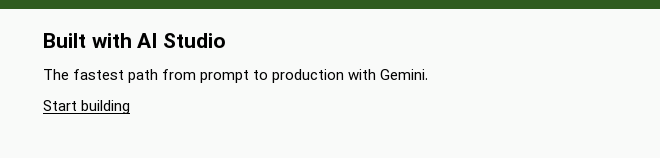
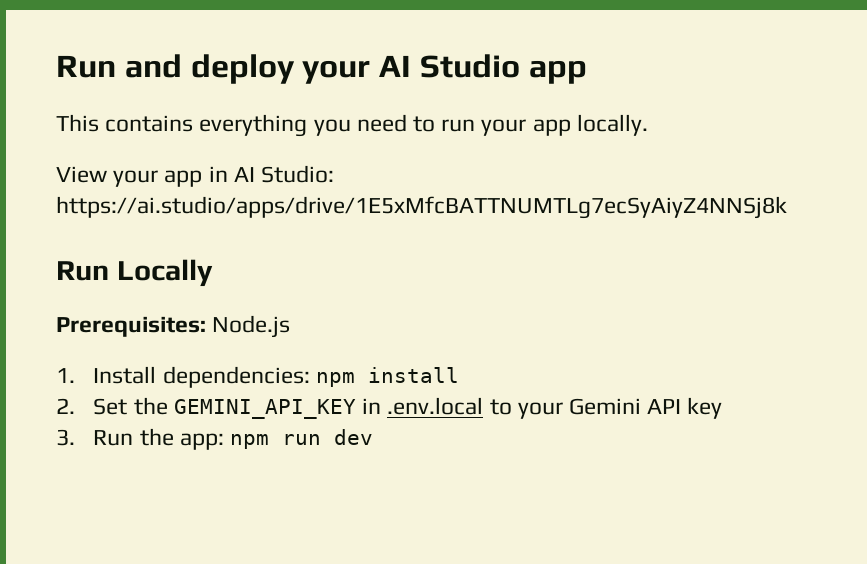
- Built with AI Studio
- The fastest path from prompt to production with Gemini.
- Start building
+ Run and deploy your AI Studio app
+ This contains everything you need to run your app locally.
+ View your app in AI Studio: https://ai.studio/apps/drive/1E5xMfcBATTNUMTLg7ecSyAiyZ4NNSj8k
+ Run Locally
+ Prerequisites: Node.js
+ 1. Install dependencies: npm install
+ 2. Set the GEMINI_API_KEY in .env.local to your Gemini API key
+ 3. Run the app: npm run dev

